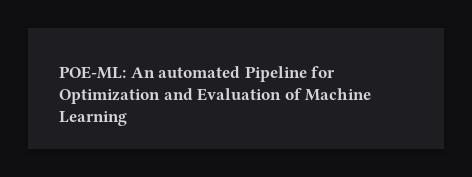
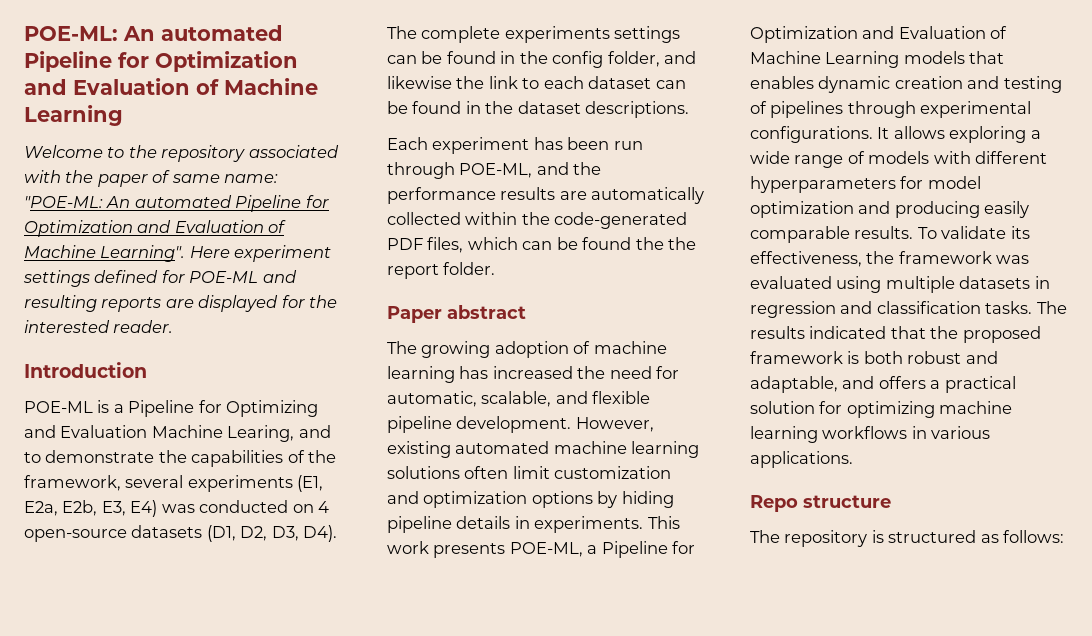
+ Welcome to the repository associated with the paper of same name: "POE-ML: An automated Pipeline for Optimization and Evaluation of Machine Learning". Here experiment settings defined for POE-ML and resulting reports are displayed for the interested reader.
+ Introduction
+ POE-ML is a Pipeline for Optimizing and Evaluation Machine Learing, and to demonstrate the capabilities of the framework, several experiments (E1, E2a, E2b, E3, E4) was conducted on 4 open-source datasets (D1, D2, D3, D4). The complete experiments settings can be found in the config folder, and likewise the link to each dataset can be found in the dataset descriptions.
+ Each experiment has been run through POE-ML, and the performance results are automatically collected within the code-generated PDF files, which can be found the the report folder.
+ Paper abstract
+ The growing adoption of machine learning has increased the need for automatic, scalable, and flexible pipeline development. However, existing automated machine learning solutions often limit customization and optimization options by hiding pipeline details in experiments. This work presents POE-ML, a Pipeline for Optimization and Evaluation of Machine Learning models that enables dynamic creation and testing of pipelines through experimental configurations. It allows exploring a wide range of models with different hyperparameters for model optimization and producing easily comparable results. To validate its effectiveness, the framework was evaluated using multiple datasets in regression and classification tasks. The results indicated that the proposed framework is both robust and adaptable, and offers a practical solution for optimizing machine learning workflows in various applications.
+ Repo structure
+ The repository is structured as follows:

